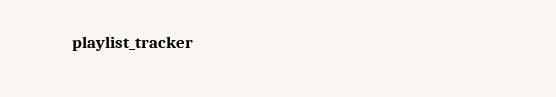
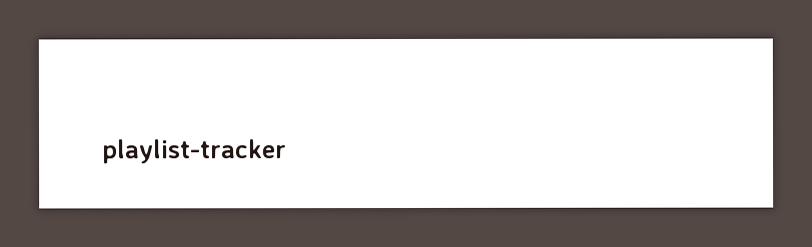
- playlist_tracker
+ playlist-tracker

